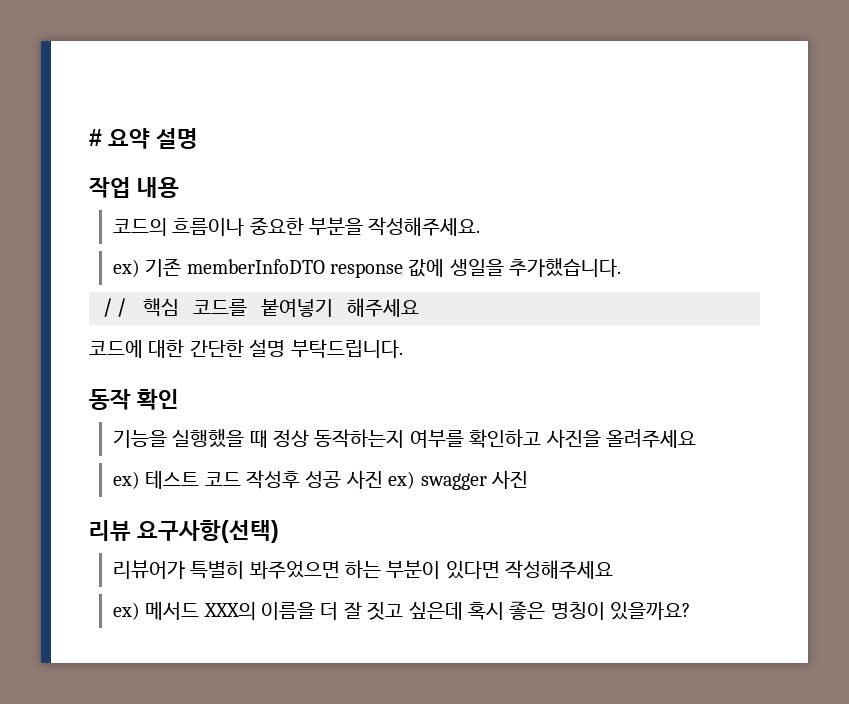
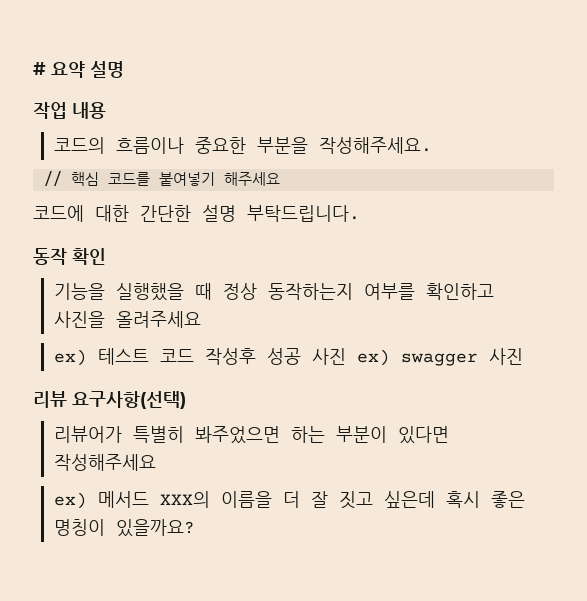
- ex) 기존 memberInfoDTO response 값에 생일을 추가했습니다.

